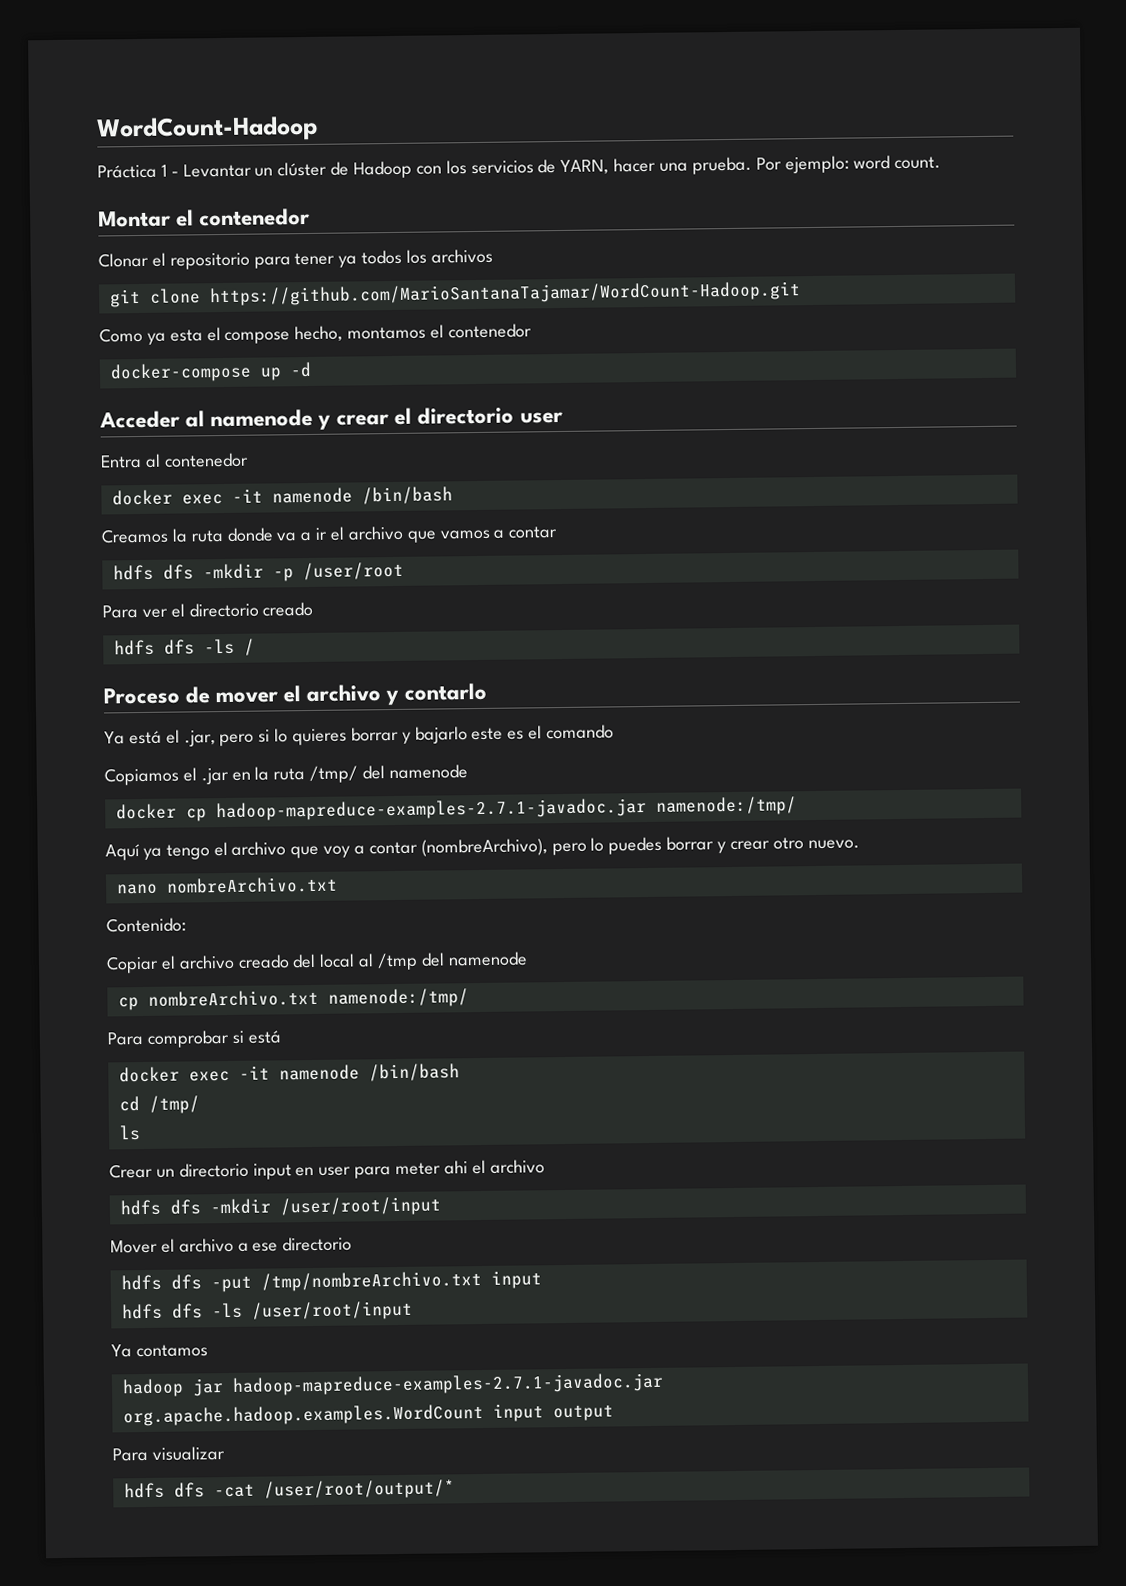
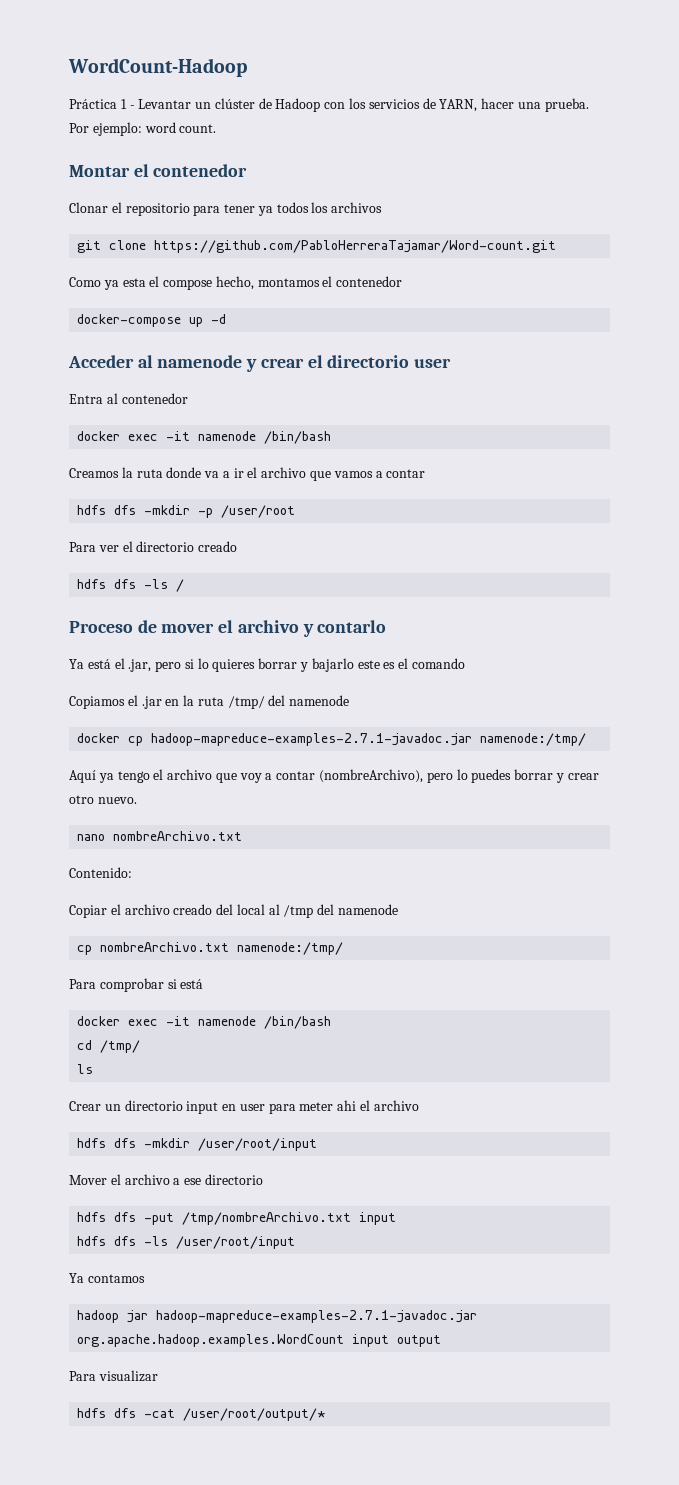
- git clone https://github.com/MarioSantanaTajamar/WordCount-Hadoop.git
+ git clone https://github.com/PabloHerreraTajamar/Word-count.git

